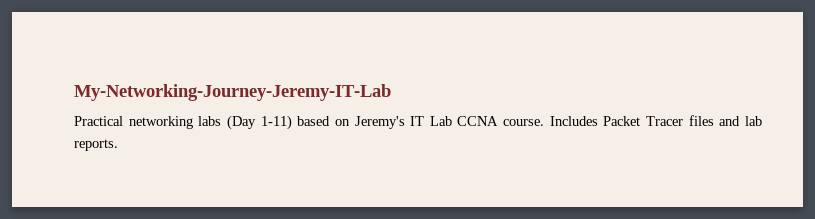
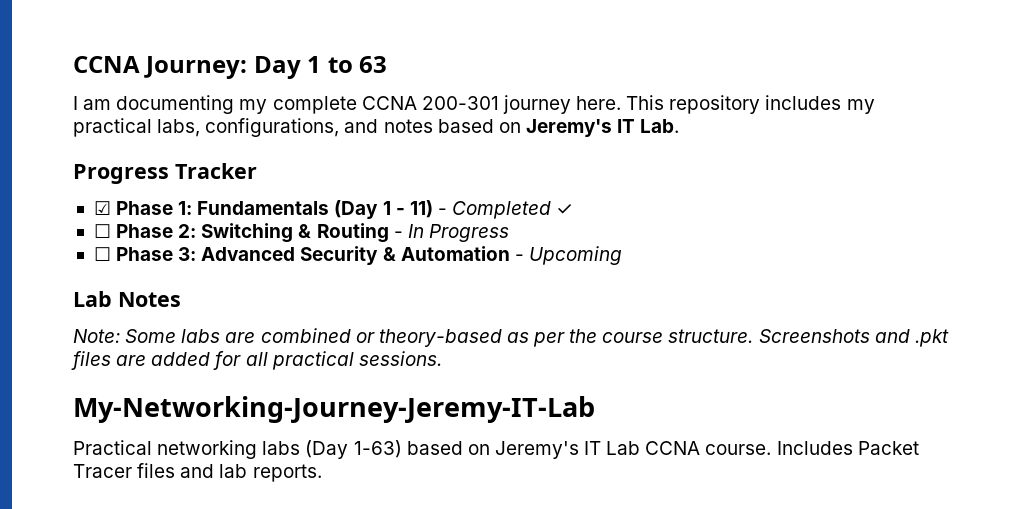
+ CCNA Journey: Day 1 to 63
+ I am documenting my complete CCNA 200-301 journey here. This repository includes my practical labs, configurations, and notes based on Jeremy's IT Lab.
+ Progress Tracker
+ ☑ Phase 1: Fundamentals (Day 1 - 11) - Completed ✓
+ ☐ Phase 2: Switching & Routing - In Progress
+ ☐ Phase 3: Advanced Security & Automation - Upcoming
+ Lab Notes
+ Note: Some labs are combined or theory-based as per the course structure. Screenshots and .pkt files are added for all practical sessions.
- Practical networking labs (Day 1-11) based on Jeremy's IT Lab CCNA course.
+ Practical networking labs (Day 1-63) based on Jeremy's IT Lab CCNA course.

